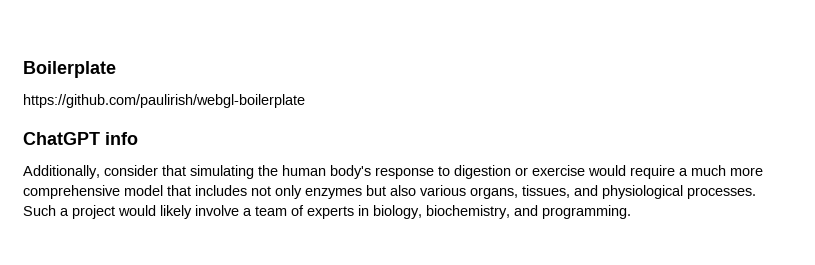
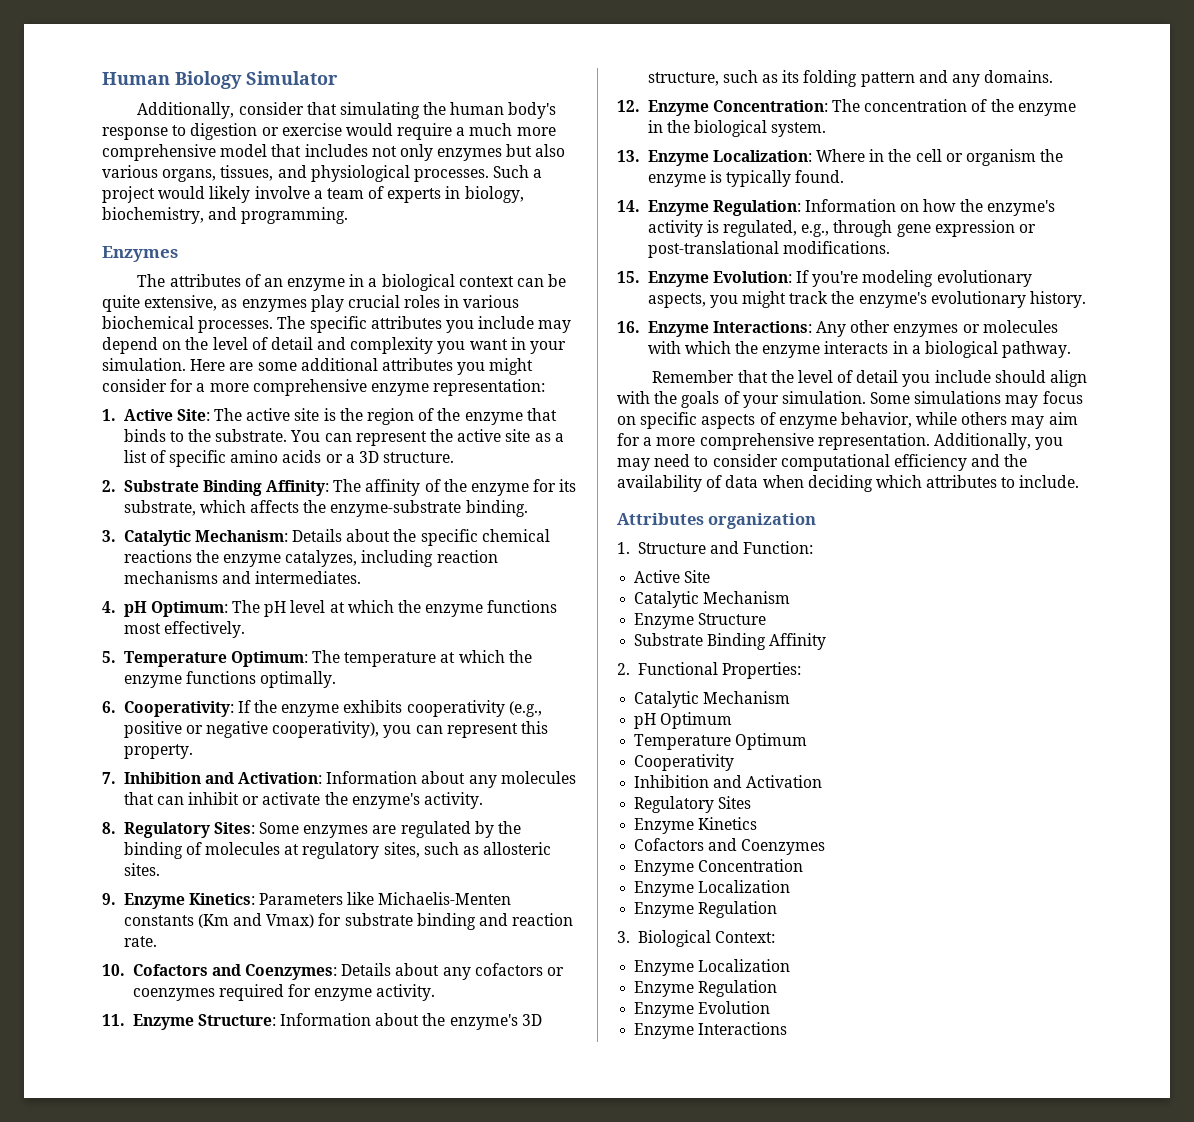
- Boilerplate
- https://github.com/paulirish/webgl-boilerplate
- ChatGPT info
+ Human Biology Simulator
+ Enzymes
+ The attributes of an enzyme in a biological context can be quite extensive, as enzymes play crucial roles in various biochemical processes. The specific attributes you include may depend on the level of detail and complexity you want in your simulation. Here are some additional attributes you might consider for a more comprehensive enzyme representation:
+ 1. Active Site: The active site is the region of the enzyme that binds to the substrate. You can represent the active site as a list of specific amino acids or a 3D structure.
+ 2. Substrate Binding Affinity: The affinity of the enzyme for its substrate, which affects the enzyme-substrate binding.
+ 3. Catalytic Mechanism: Details about the specific chemical reactions the enzyme catalyzes, including reaction mechanisms and intermediates.
+ 4. pH Optimum: The pH level at which the enzyme functions most effectively.
+ 5. Temperature Optimum: The temperature at which the enzyme functions optimally.
+ 6. Cooperativity: If the enzyme exhibits cooperativity (e.g., positive or negative cooperativity), you can represent this property.
+ 7. Inhibition and Activation: Information about any molecules that can inhibit or activate the enzyme's activity.
+ 8. Regulatory Sites: Some enzymes are regulated by the binding of molecules at regulatory sites, such as allosteric sites.
+ 9. Enzyme Kinetics: Parameters like Michaelis-Menten constants (Km and Vmax) for substrate binding and reaction rate.
+ 10. Cofactors and Coenzymes: Details about any cofactors or coenzymes required for enzyme activity.
+ 11. Enzyme Structure: Information about the enzyme's 3D structure, such as its folding pattern and any domains.
+ 12. Enzyme Concentration: The concentration of the enzyme in the biological system.
+ 13. Enzyme Localization: Where in the cell or organism the enzyme is typically found.
+ 14. Enzyme Regulation: Information on how the enzyme's activity is regulated, e.g., through gene expression or post-translational modifications.
+ 15. Enzyme Evolution: If you're modeling evolutionary aspects, you might track the enzyme's evolutionary history.
+ 16. Enzyme Interactions: Any other enzymes or molecules with which the enzyme interacts in a biological pathway.
+ Remember that the level of detail you include should align with the goals of your simulation. Some simulations may focus on specific aspects of enzyme behavior, while others may aim for a more comprehensive representation. Additionally, you may need to consider computational efficiency and the availability of data when deciding which attributes to include.
+ Attributes organization
+ 1. Structure and Function:
+ Active Site
+ Catalytic Mechanism
+ Enzyme Structure
+ Substrate Binding Affinity
+ 2. Functional Properties:
+ Catalytic Mechanism
+ pH Optimum
+ Temperature Optimum
+ Cooperativity
+ Inhibition and Activation
+ Regulatory Sites
+ Enzyme Kinetics
+ Cofactors and Coenzymes
+ Enzyme Concentration
+ Enzyme Localization
+ Enzyme Regulation
+ 3. Biological Context:
+ Enzyme Localization
+ Enzyme Regulation
+ Enzyme Evolution
+ Enzyme Interactions

